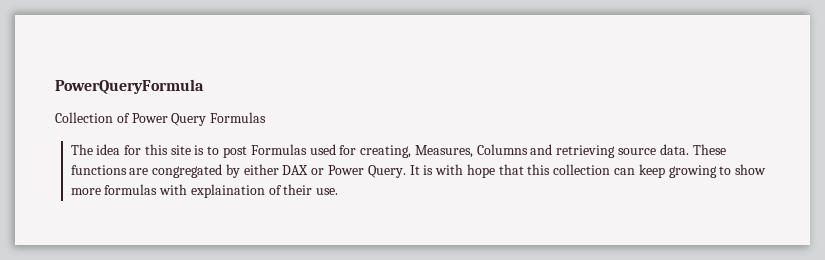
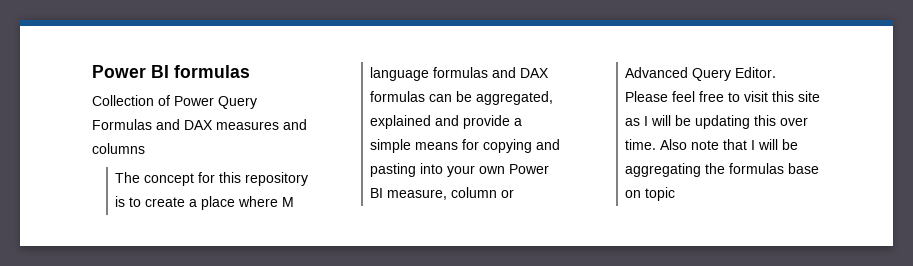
- PowerQueryFormula
+ Power BI formulas
- Collection of Power Query Formulas
+ Collection of Power Query Formulas and DAX measures and columns
- The idea for this site is to post Formulas used for creating, Measures, Columns and retrieving source data. These functions are congregated by either DAX or Power Query. It is with hope that this collection can keep growing to show more formulas with explaination of their use.
+ The concept for this repository is to create a place where M language formulas and DAX formulas can be aggregated, explained and provide a simple means for copying and pasting into your own Power BI measure, column or Advanced Query Editor. Please feel free to visit this site as I will be updating this over time. Also note that I will be aggregating the formulas base on topic

